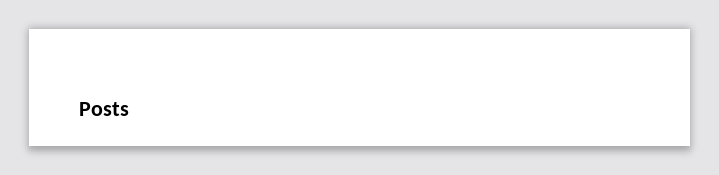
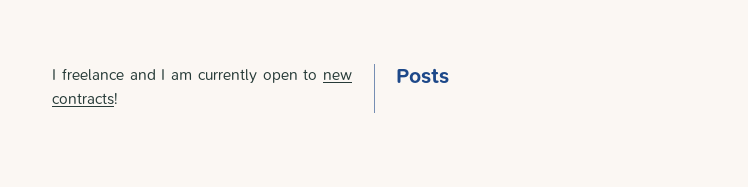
+ I freelance and I am currently open to new contracts!

